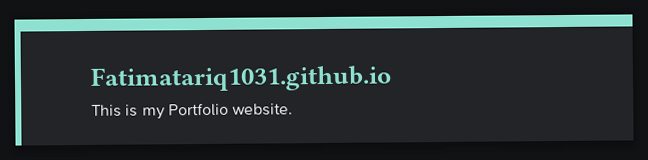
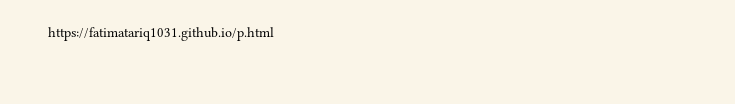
- Fatimatariq1031.github.io
- This is my Portfolio website.
+ https://fatimatariq1031.github.io/p.html

